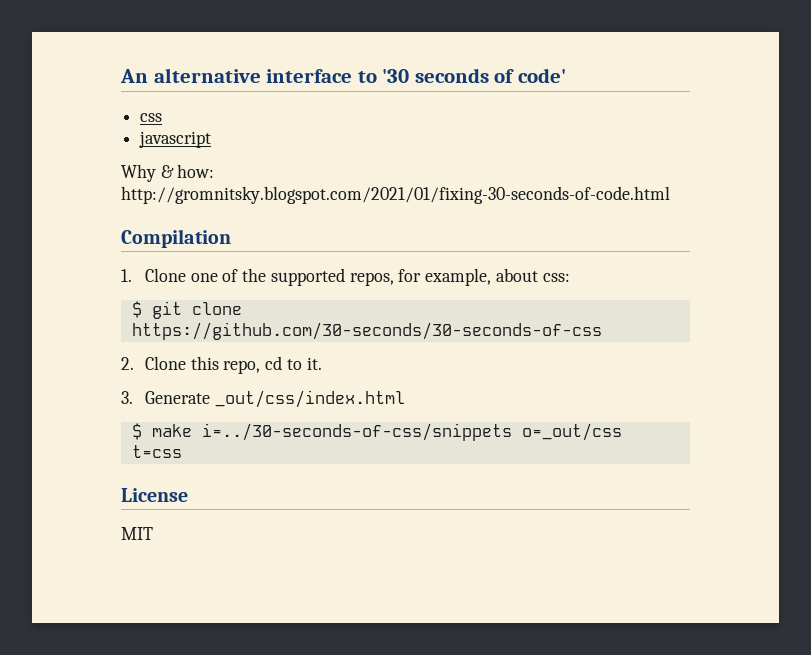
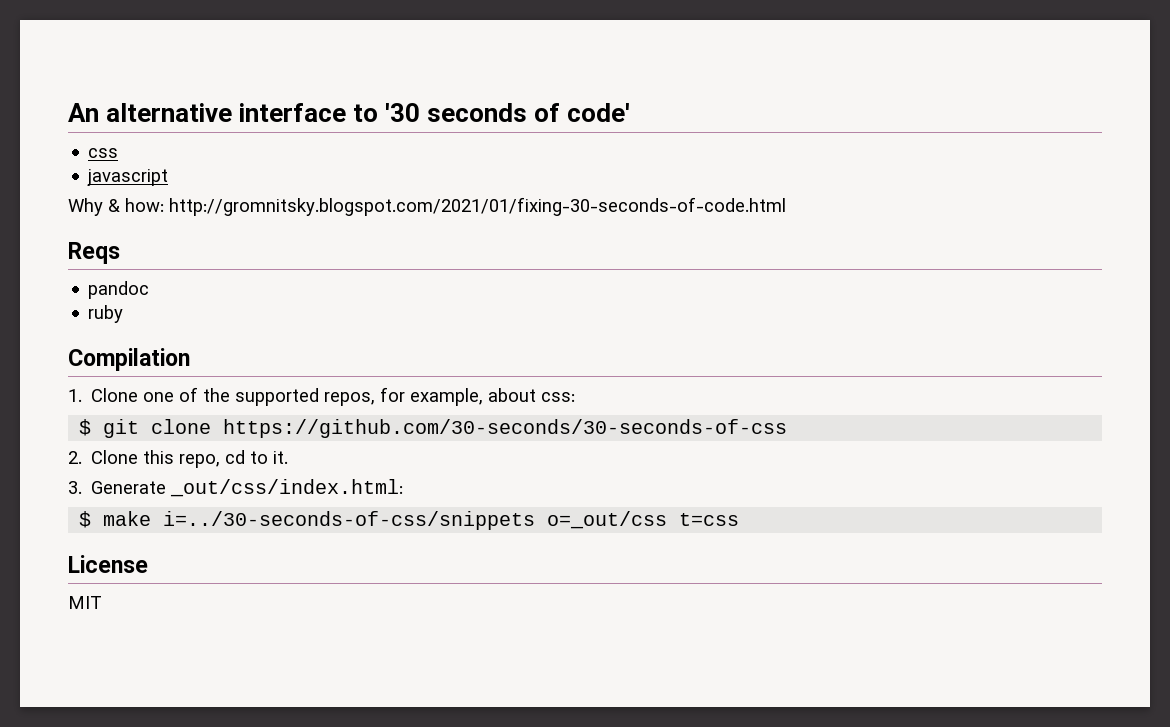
+ Reqs
+ pandoc
+ ruby
- 3. Generate _out/css/index.html
+ 3. Generate _out/css/index.html:

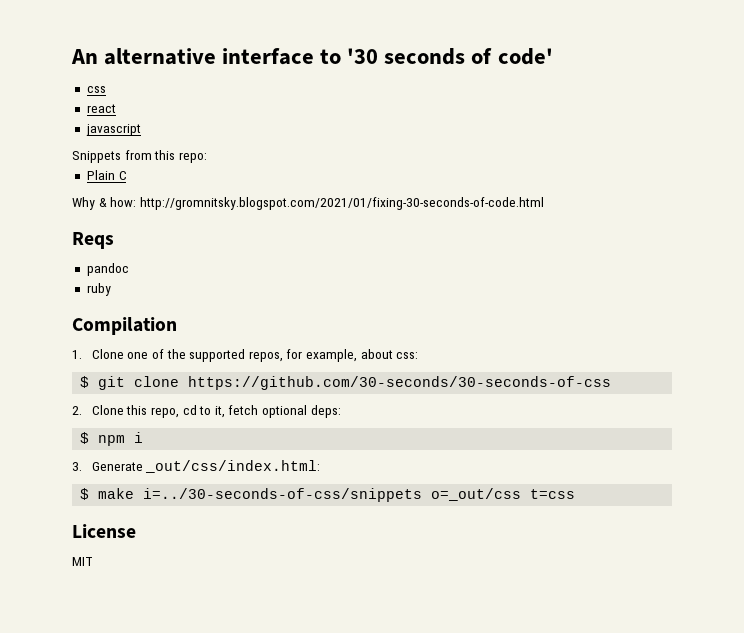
+ react
+ Snippets from this repo:
+ Plain C
- 2. Clone this repo, cd to it.
+ 2. Clone this repo, cd to it, fetch optional deps:
+ $ npm i

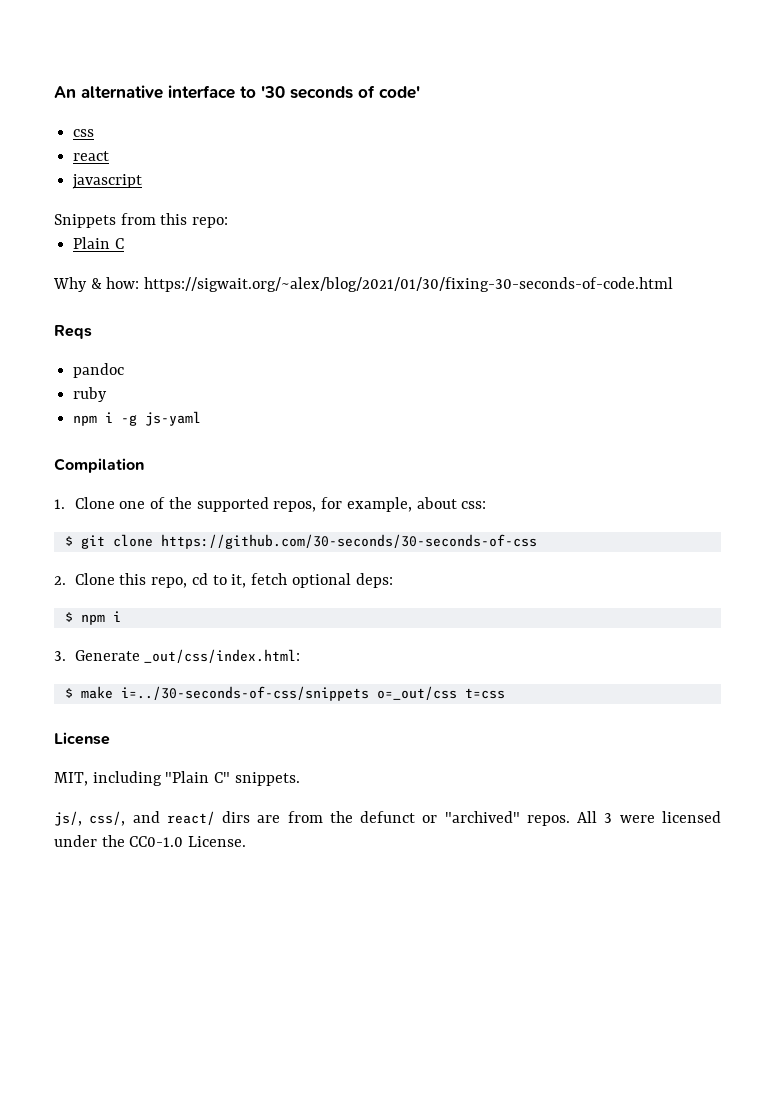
- Why & how: http://gromnitsky.blogspot.com/2021/01/fixing-30-seconds-of-code.html
+ Why & how: https://sigwait.org/~alex/blog/2021/01/30/fixing-30-seconds-of-code.html
+ npm i -g js-yaml
- MIT
+ MIT, including "Plain C" snippets.
+ js/, css/, and react/ dirs are from the defunct or "archived" repos. All 3 were licensed under the CC0-1.0 License.

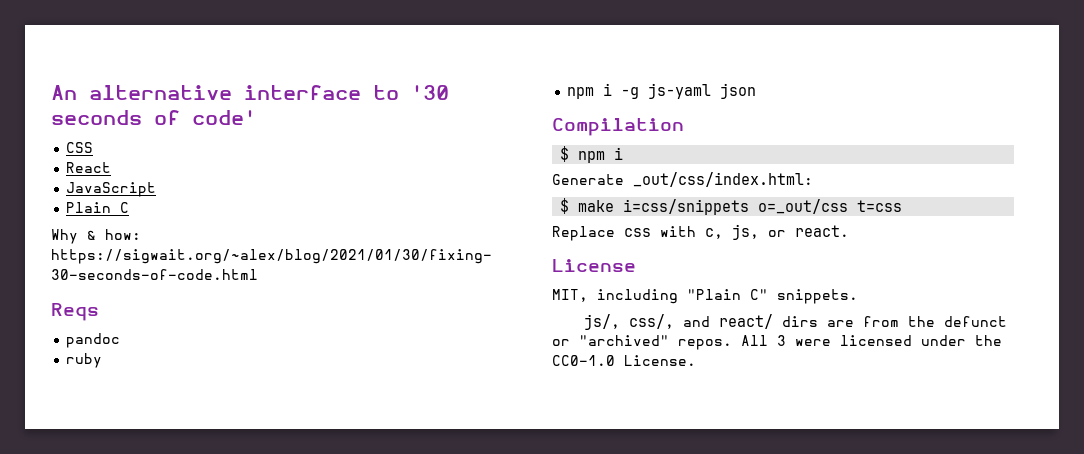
- css
- react
- javascript
- Snippets from this repo:
+ CSS
+ React
+ JavaScript
- npm i -g js-yaml
+ npm i -g js-yaml json
- 1. Clone one of the supported repos, for example, about css:
- $ git clone https://github.com/30-seconds/30-seconds-of-css
- 2. Clone this repo, cd to it, fetch optional deps:
- 3. Generate _out/css/index.html:
+ Generate _out/css/index.html:
- $ make i=../30-seconds-of-css/snippets o=_out/css t=css
+ $ make i=css/snippets o=_out/css t=css
+ Replace css with c, js, or react.

